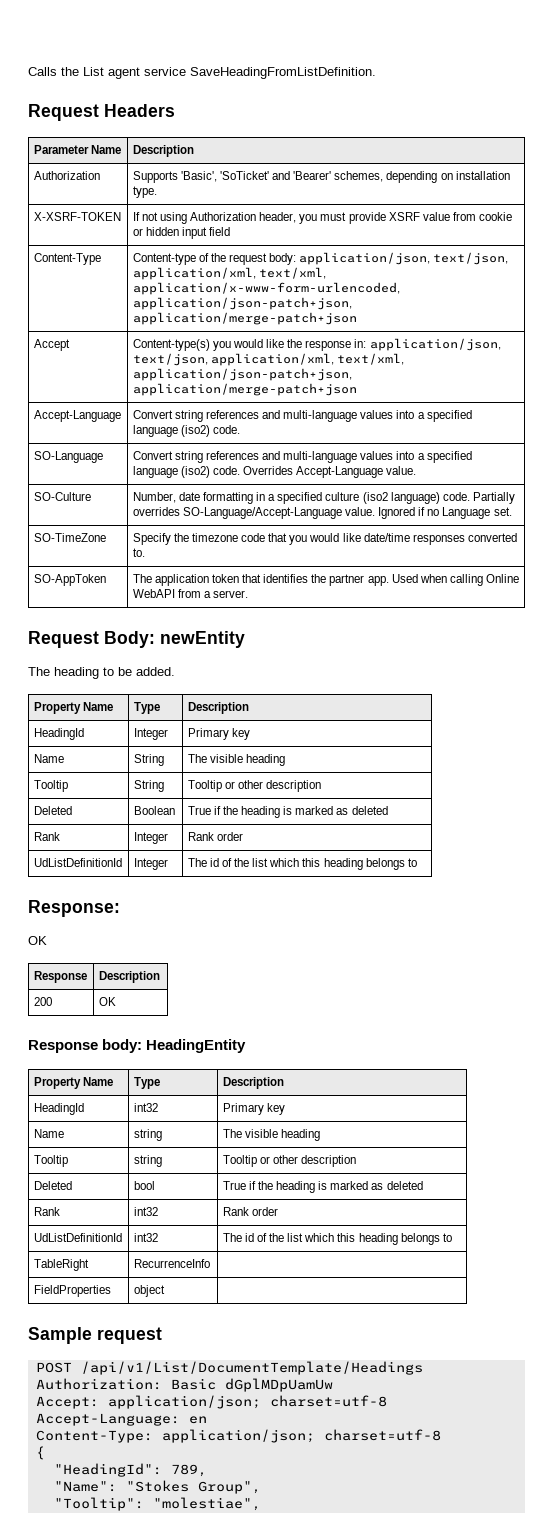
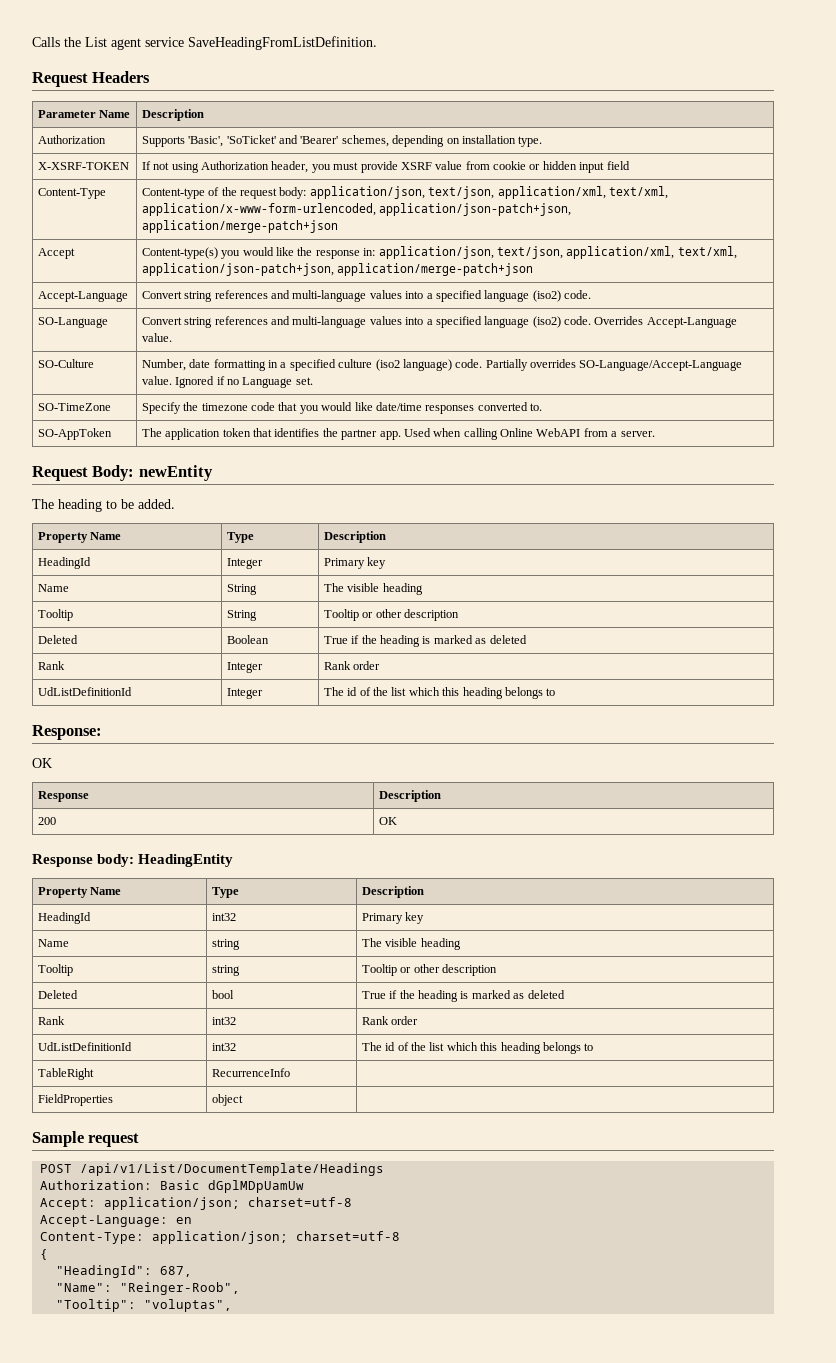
- "HeadingId": 789,
+ "HeadingId": 687,
- "Name": "Stokes Group",
+ "Name": "Reinger-Roob",
- "Tooltip": "molestiae",
+ "Tooltip": "voluptas",

